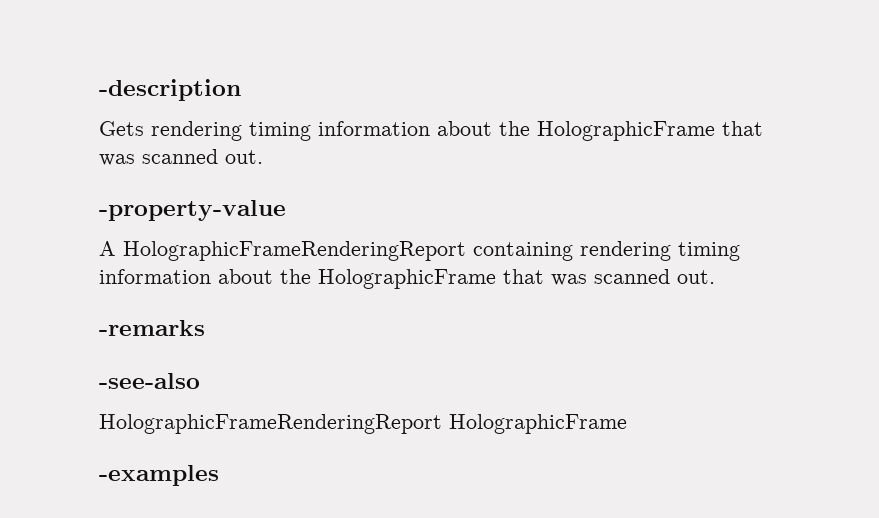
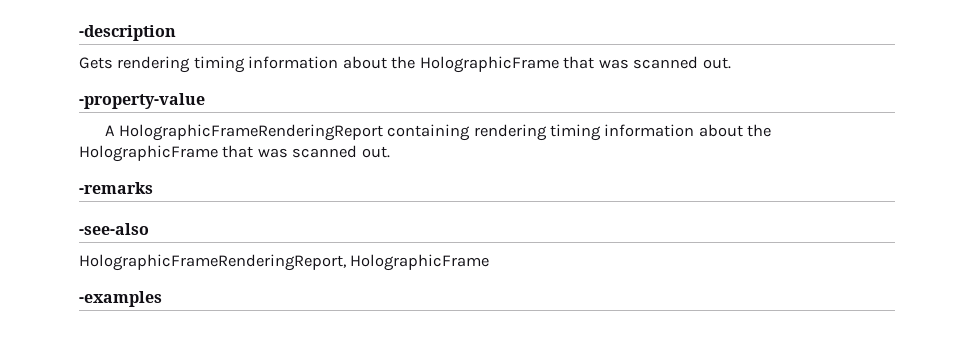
- HolographicFrameRenderingReport HolographicFrame
+ HolographicFrameRenderingReport, HolographicFrame

